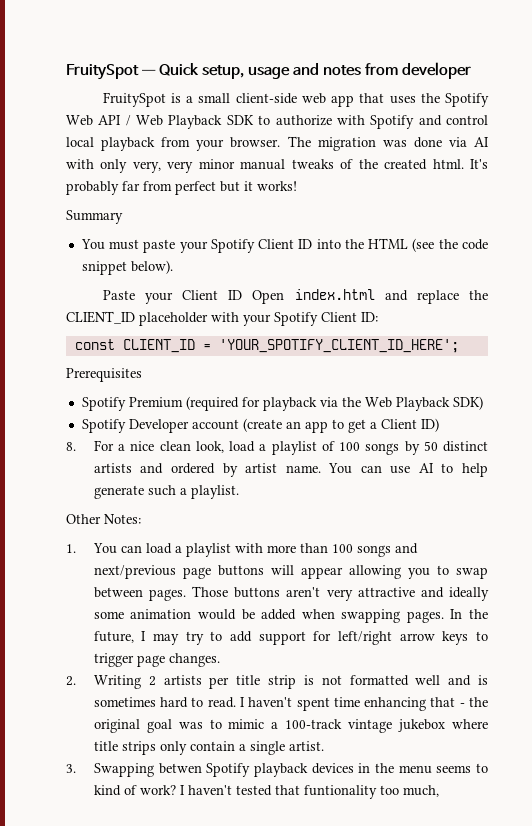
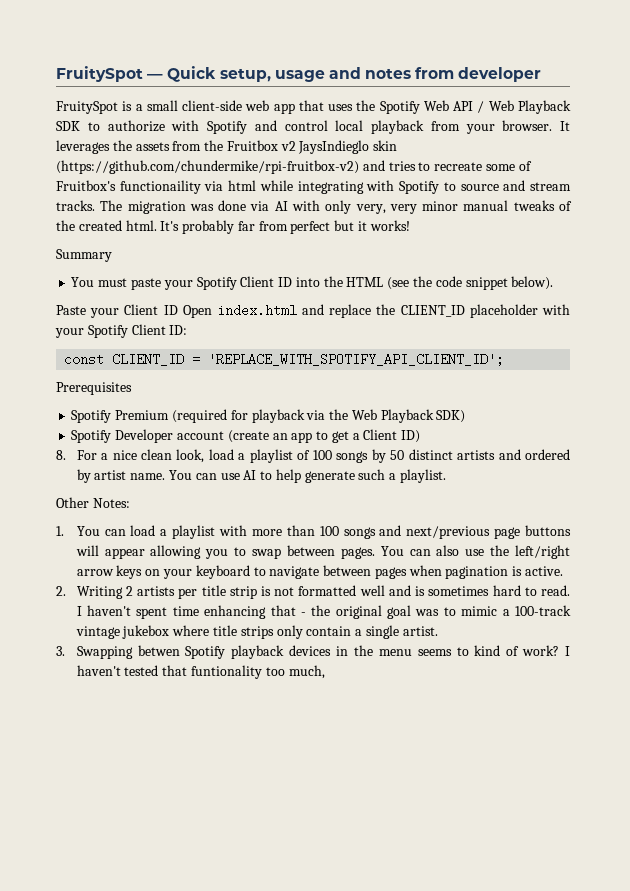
+ It leverages the assets from the Fruitbox v2 JaysIndieglo skin (https://github.com/chundermike/rpi-fruitbox-v2) and tries to recreate some of Fruitbox's functionaility via html while integrating with Spotify to source and stream tracks.
- const CLIENT_ID = 'YOUR_SPOTIFY_CLIENT_ID_HERE';
+ const CLIENT_ID = 'REPLACE_WITH_SPOTIFY_API_CLIENT_ID';
- Those buttons aren't very attractive and ideally some animation would be added when swapping pages. In the future, I may try to add support for left/right arrow keys to trigger page changes.
+ You can also use the left/right arrow keys on your keyboard to navigate between pages when pagination is active.

